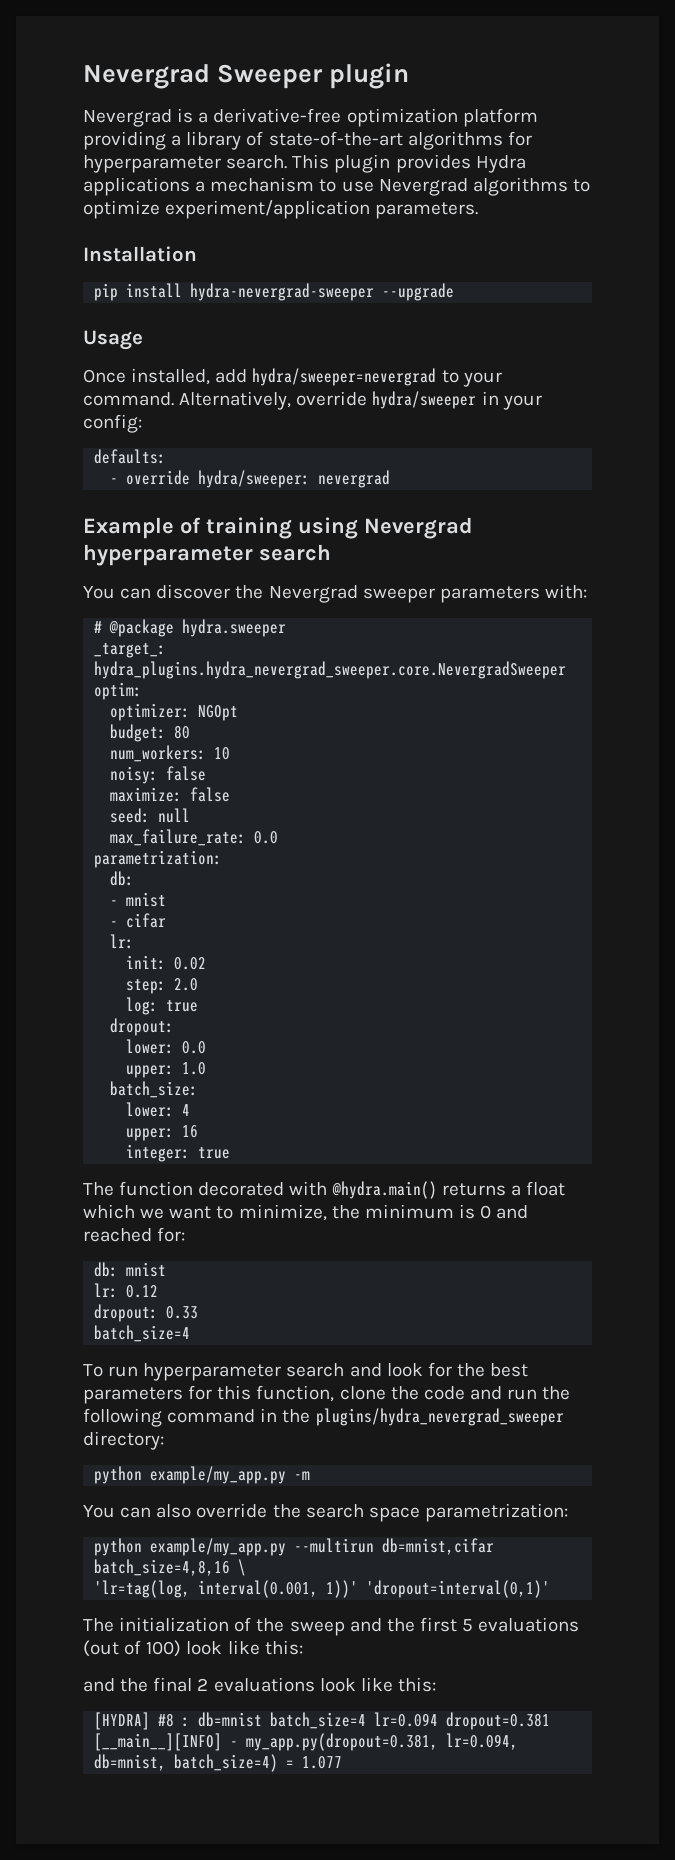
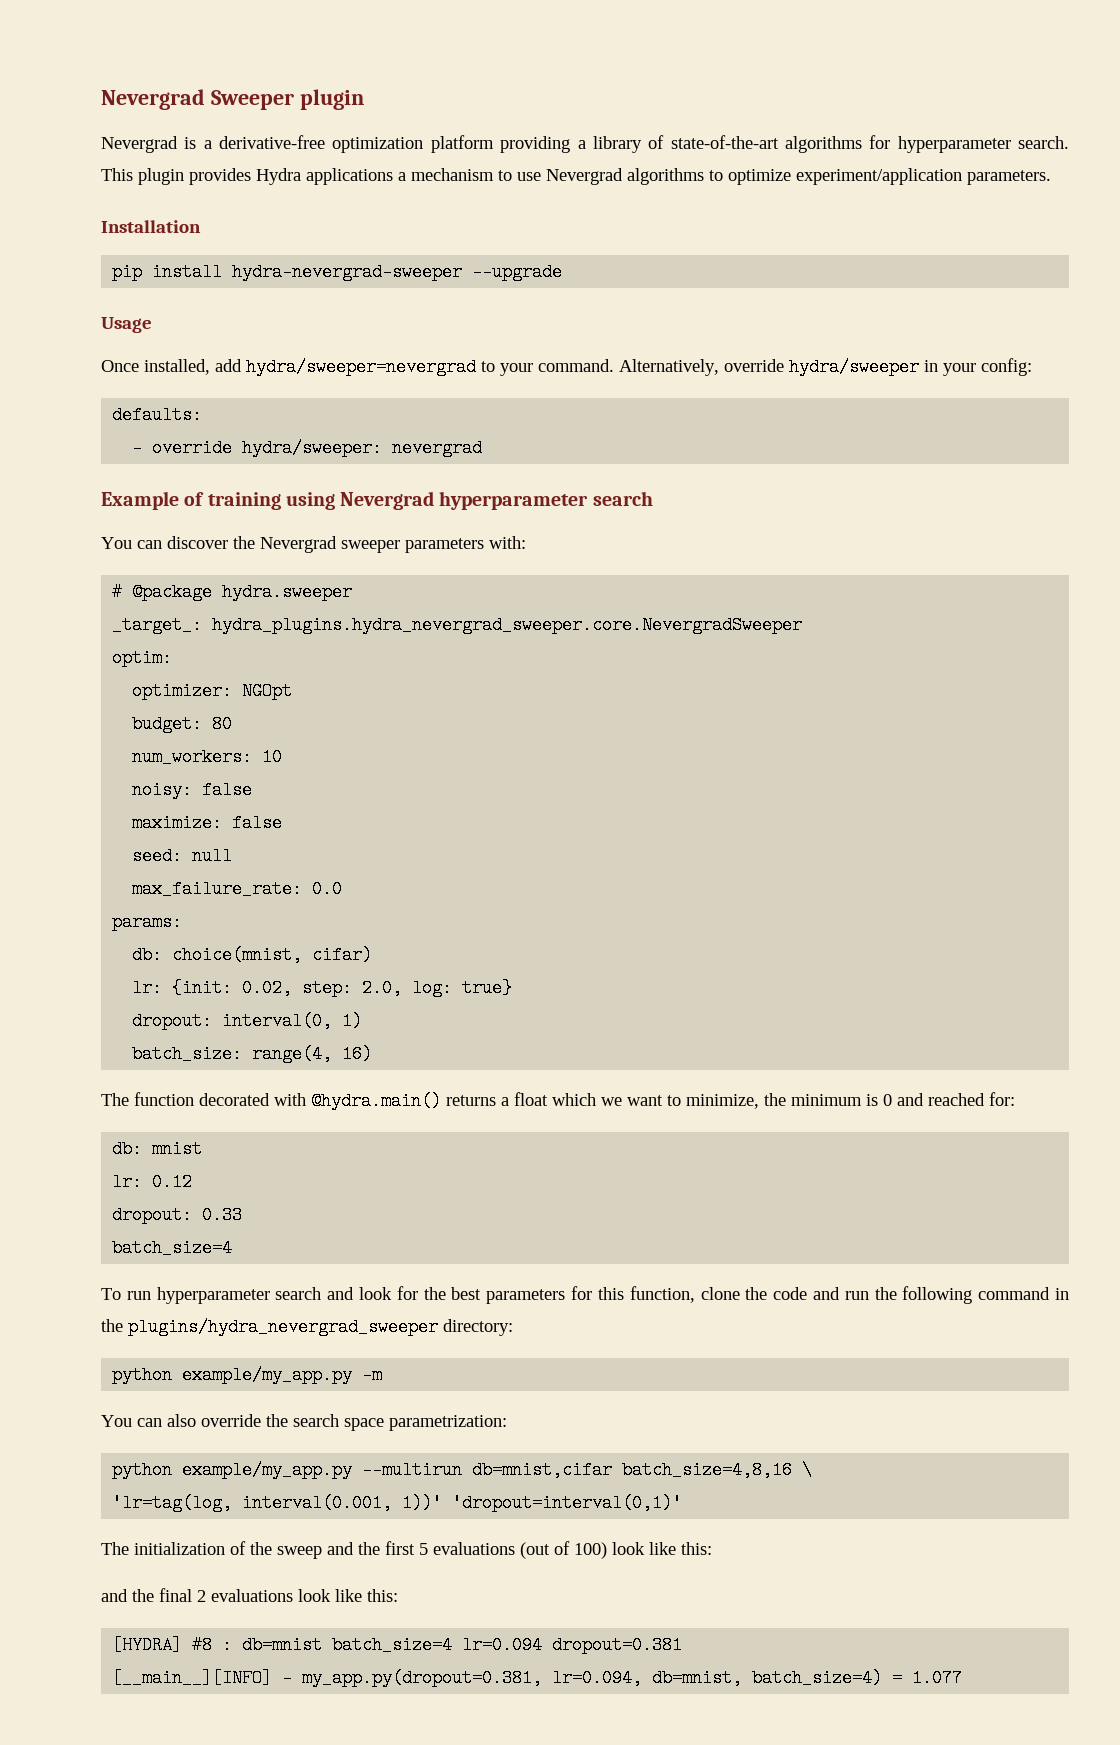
  max_failure_rate: 0.0
- parametrization:
- db:
- - mnist
- - cifar
- lr:
- init: 0.02
- step: 2.0
- log: true
- dropout:
- lower: 0.0
- upper: 1.0
- batch_size:
- lower: 4
- upper: 16
- integer: true
+ params:
+ db: choice(mnist, cifar)
+ lr: {init: 0.02, step: 2.0, log: true}
+ dropout: interval(0, 1)
+ batch_size: range(4, 16)

